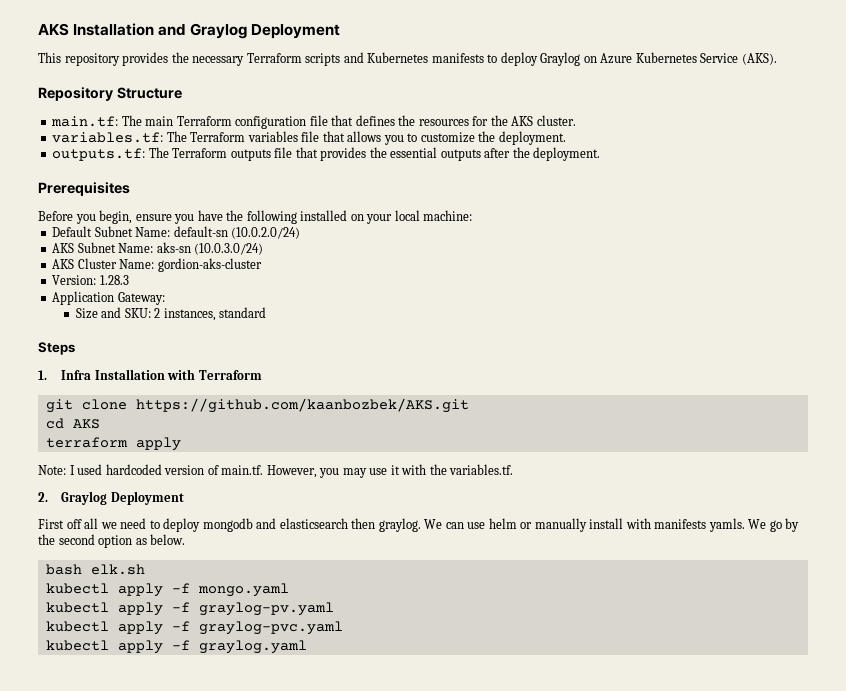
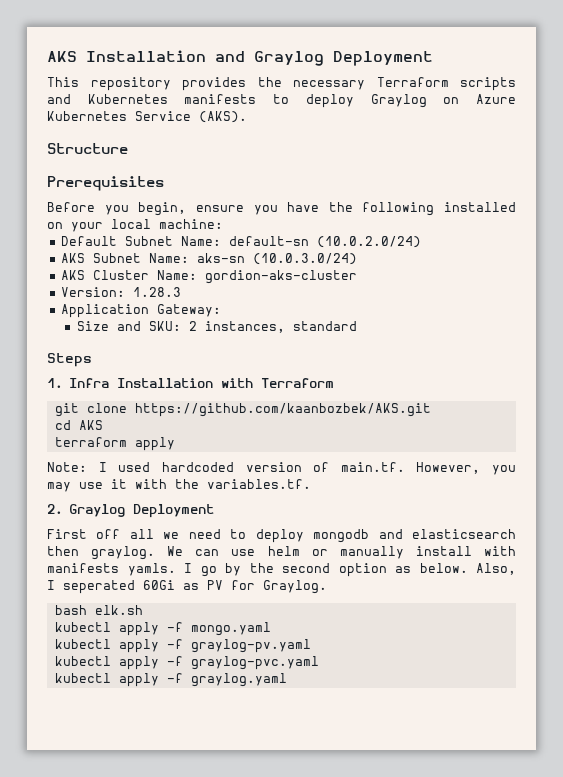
- Repository Structure
+ Structure
- main.tf: The main Terraform configuration file that defines the resources for the AKS cluster.
- variables.tf: The Terraform variables file that allows you to customize the deployment.
- outputs.tf: The Terraform outputs file that provides the essential outputs after the deployment.
- We go by the second option as below.
+ I go by the second option as below. Also, I seperated 60Gi as PV for Graylog.

